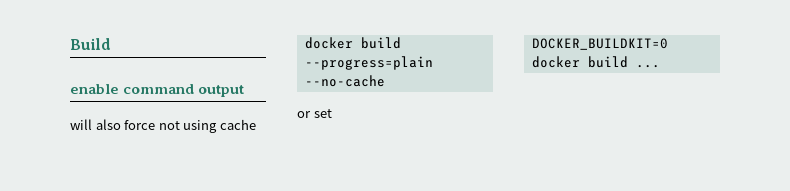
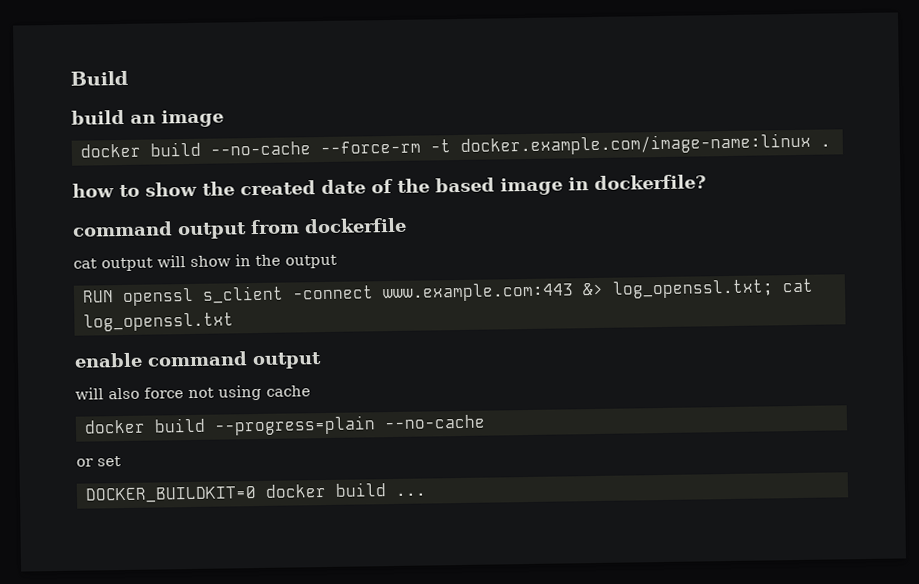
+ build an image
+ docker build --no-cache --force-rm -t docker.example.com/image-name:linux .
+ how to show the created date of the based image in dockerfile?
+ command output from dockerfile
+ cat output will show in the output
+ RUN openssl s_client -connect www.example.com:443 &> log_openssl.txt; cat log_openssl.txt

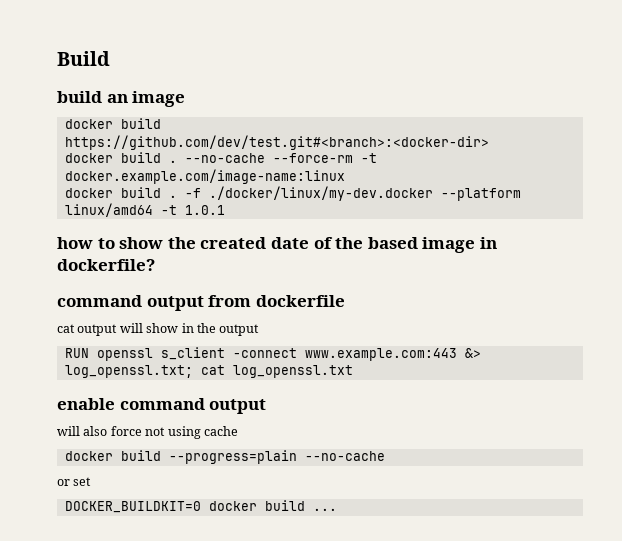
- docker build --no-cache --force-rm -t docker.example.com/image-name:linux .
+ docker build https://github.com/dev/test.git#<branch>:<docker-dir>
+ docker build . --no-cache --force-rm -t docker.example.com/image-name:linux
+ docker build . -f ./docker/linux/my-dev.docker --platform linux/amd64 -t 1.0.1

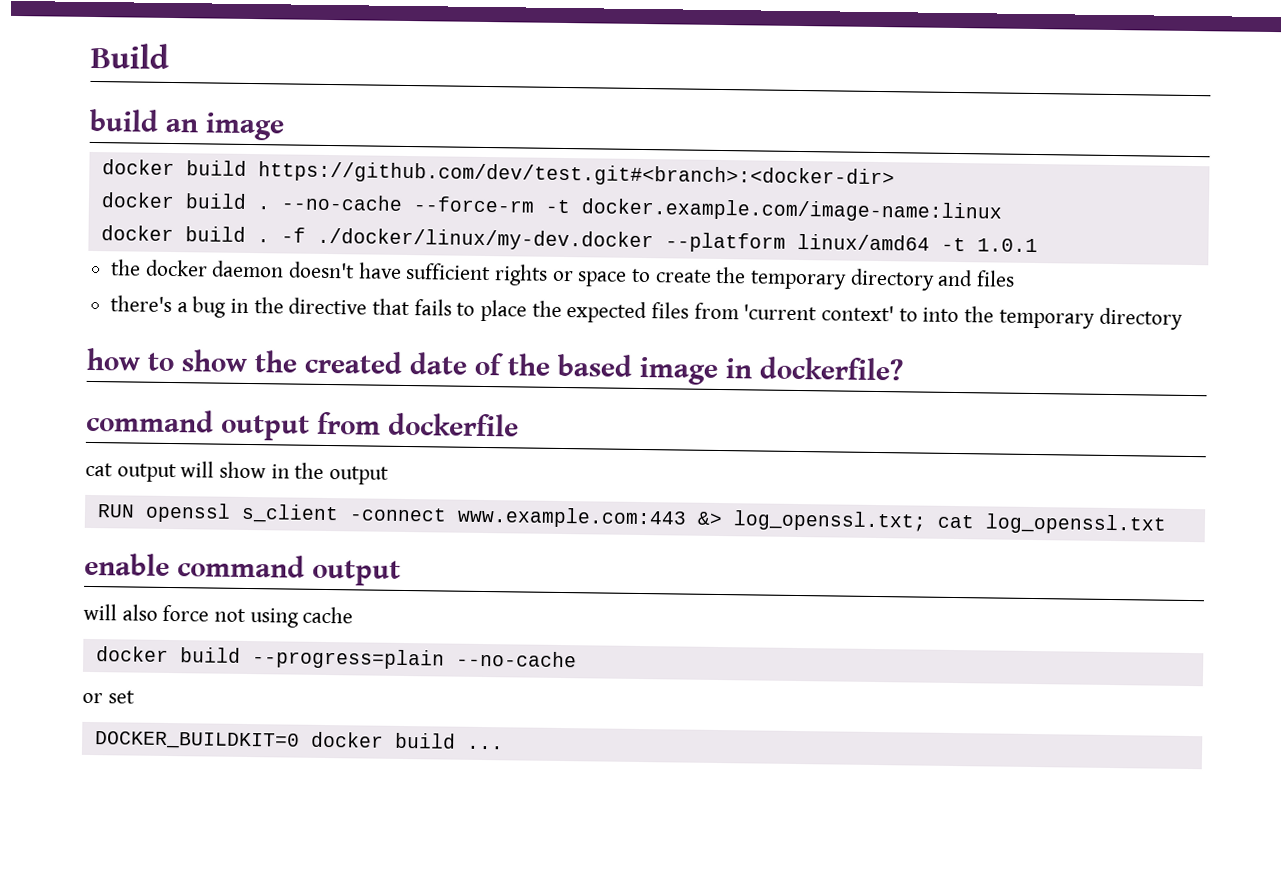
+ the docker daemon doesn't have sufficient rights or space to create the temporary directory and files
+ there's a bug in the directive that fails to place the expected files from 'current context' to into the temporary directory

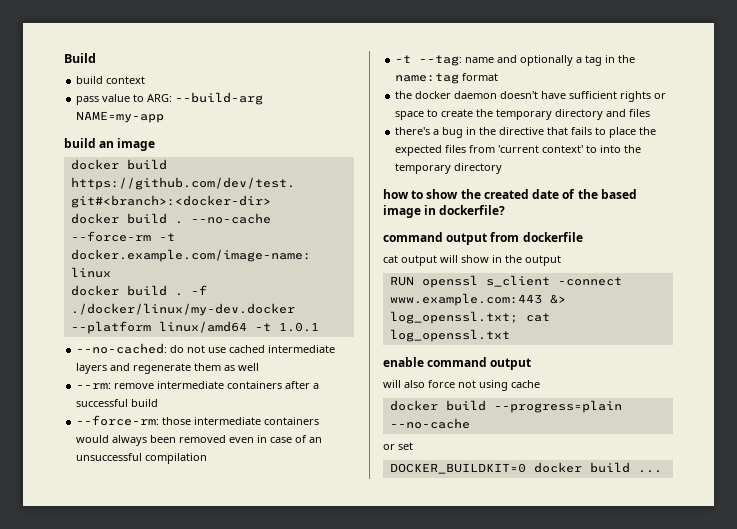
+ build context
+ pass value to ARG: --build-arg NAME=my-app
+ --no-cached: do not use cached intermediate layers and regenerate them as well
+ --rm: remove intermediate containers after a successful build
+ --force-rm: those intermediate containers would always been removed even in case of an unsuccessful compilation
+ -t --tag: name and optionally a tag in the name:tag format

